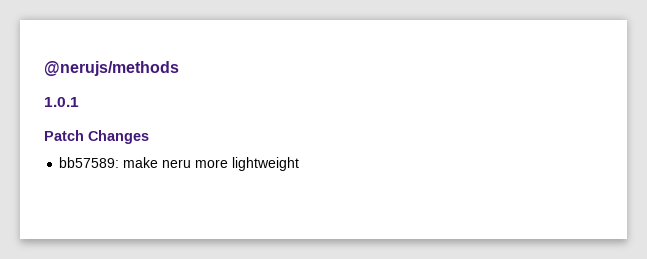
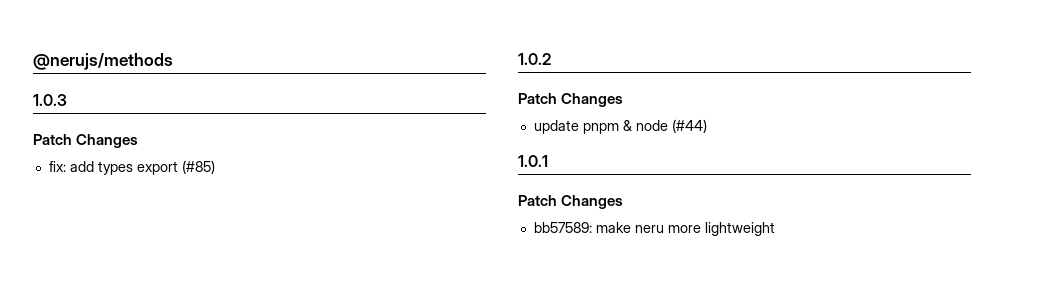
+ 1.0.3
+ Patch Changes
+ fix: add types export (#85)
+ 1.0.2
+ Patch Changes
+ update pnpm & node (#44)

